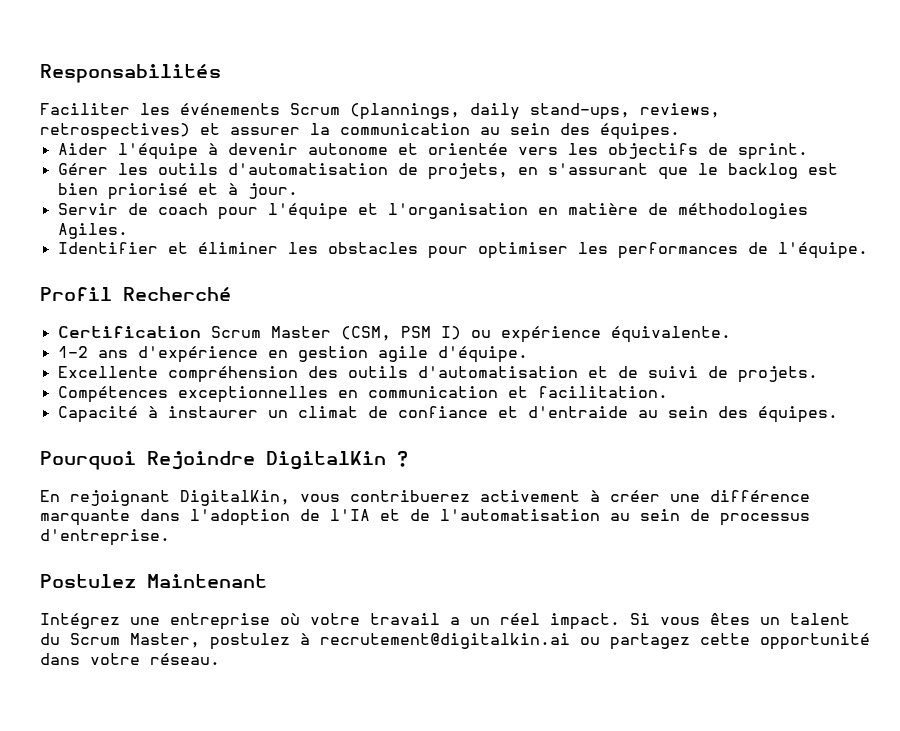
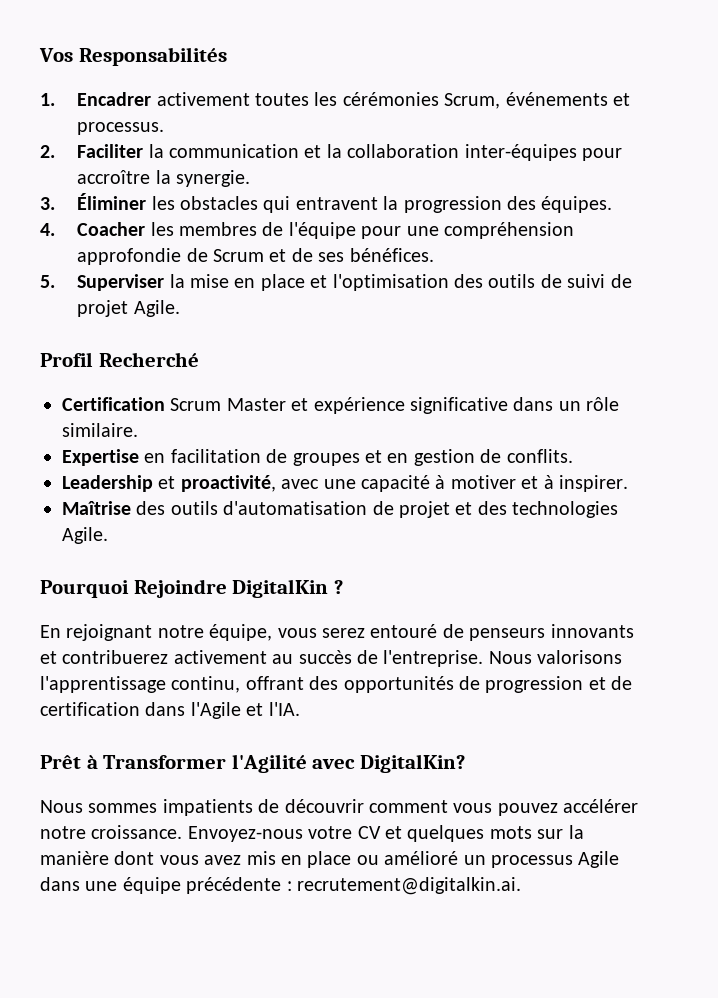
- Responsabilités
+ Vos Responsabilités
- Faciliter les événements Scrum (plannings, daily stand-ups, reviews, retrospectives) et assurer la communication au sein des équipes.
- Aider l'équipe à devenir autonome et orientée vers les objectifs de sprint.
- Gérer les outils d'automatisation de projets, en s'assurant que le backlog est bien priorisé et à jour.
- Servir de coach pour l'équipe et l'organisation en matière de méthodologies Agiles.
- Identifier et éliminer les obstacles pour optimiser les performances de l'équipe.
+ 1. Encadrer activement toutes les cérémonies Scrum, événements et processus.
+ 2. Faciliter la communication et la collaboration inter-équipes pour accroître la synergie.
+ 3. Éliminer les obstacles qui entravent la progression des équipes.
+ 4. Coacher les membres de l'équipe pour une compréhension approfondie de Scrum et de ses bénéfices.
+ 5. Superviser la mise en place et l'optimisation des outils de suivi de projet Agile.
- Certification Scrum Master (CSM, PSM I) ou expérience équivalente.
- 1-2 ans d'expérience en gestion agile d'équipe.
- Excellente compréhension des outils d'automatisation et de suivi de projets.
- Compétences exceptionnelles en communication et facilitation.
- Capacité à instaurer un climat de confiance et d'entraide au sein des équipes.
+ Certification Scrum Master et expérience significative dans un rôle similaire.
+ Expertise en facilitation de groupes et en gestion de conflits.
+ Leadership et proactivité, avec une capacité à motiver et à inspirer.
+ Maîtrise des outils d'automatisation de projet et des technologies Agile.
- En rejoignant DigitalKin, vous contribuerez activement à créer une différence marquante dans l'adoption de l'IA et de l'automatisation au sein de processus d'entreprise.
- Postulez Maintenant
- Intégrez une entreprise où votre travail a un réel impact. Si vous êtes un talent du Scrum Master, postulez à recrutement@digitalkin.ai ou partagez cette opportunité dans votre réseau.
+ En rejoignant notre équipe, vous serez entouré de penseurs innovants et contribuerez activement au succès de l'entreprise. Nous valorisons l'apprentissage continu, offrant des opportunités de progression et de certification dans l'Agile et l'IA.
+ Prêt à Transformer l'Agilité avec DigitalKin?
+ Nous sommes impatients de découvrir comment vous pouvez accélérer notre croissance. Envoyez-nous votre CV et quelques mots sur la manière dont vous avez mis en place ou amélioré un processus Agile dans une équipe précédente : recrutement@digitalkin.ai.

